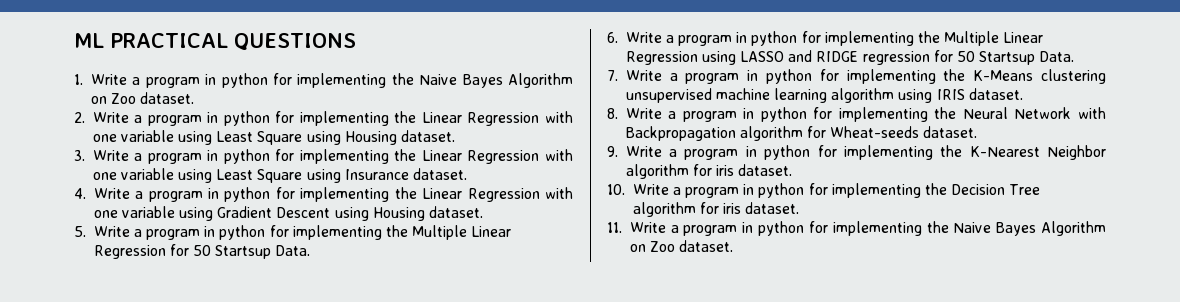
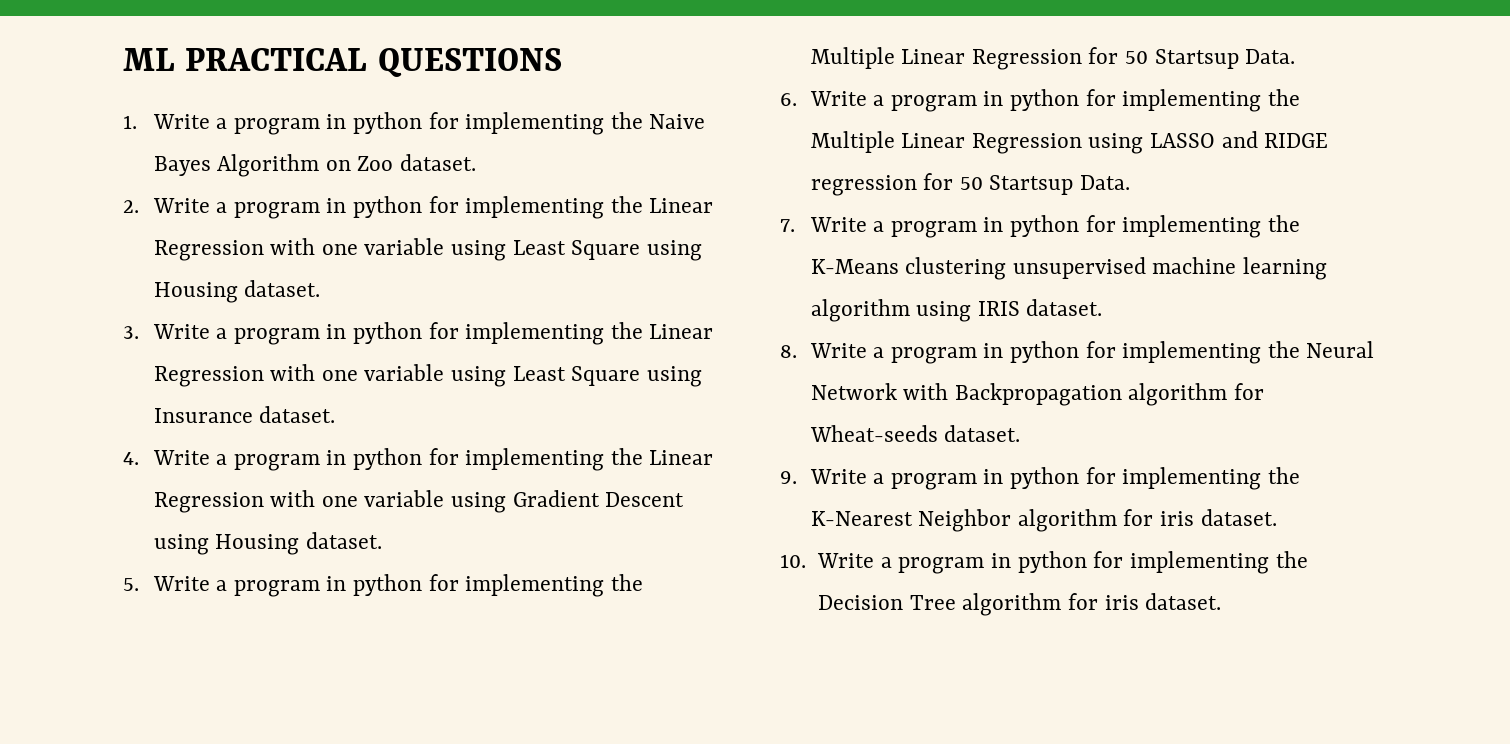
- 11. Write a program in python for implementing the Naive Bayes Algorithm on Zoo dataset.

